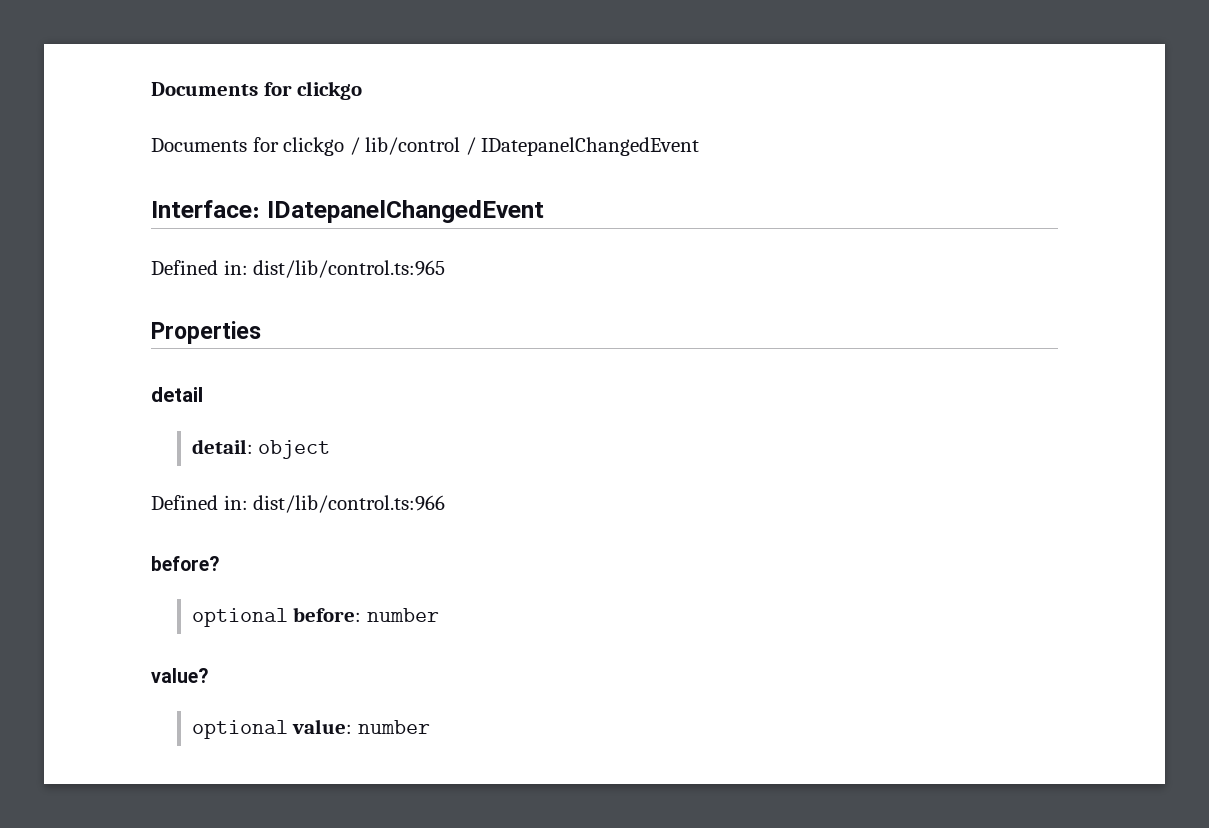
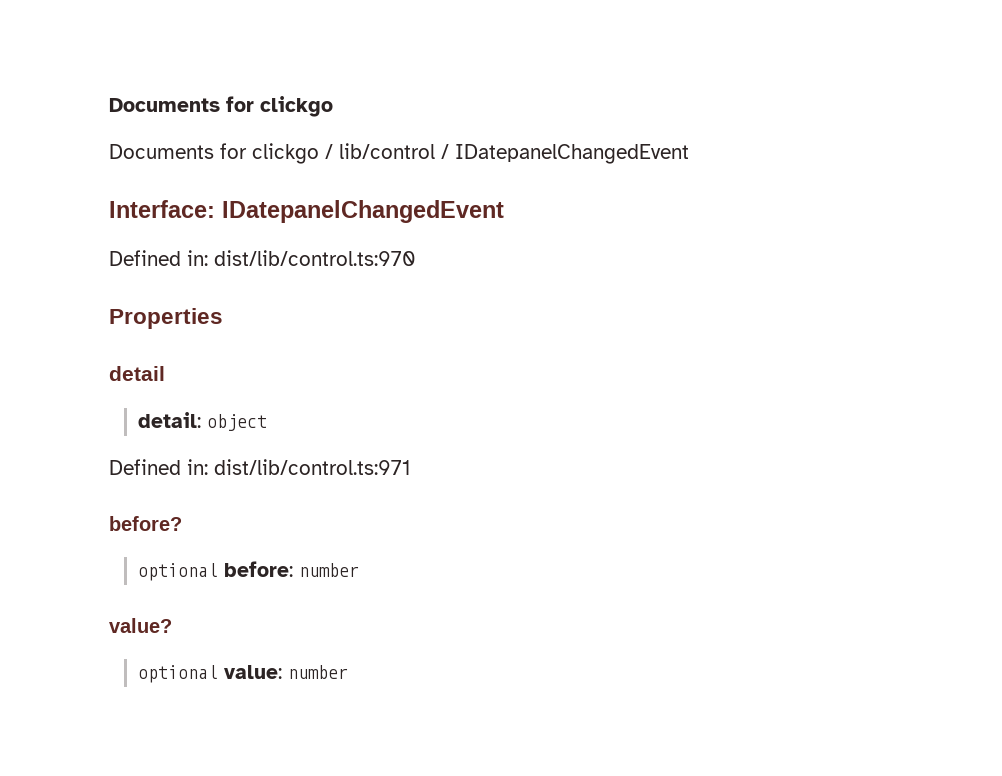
- Defined in: dist/lib/control.ts:965
+ Defined in: dist/lib/control.ts:970
- Defined in: dist/lib/control.ts:966
+ Defined in: dist/lib/control.ts:971

